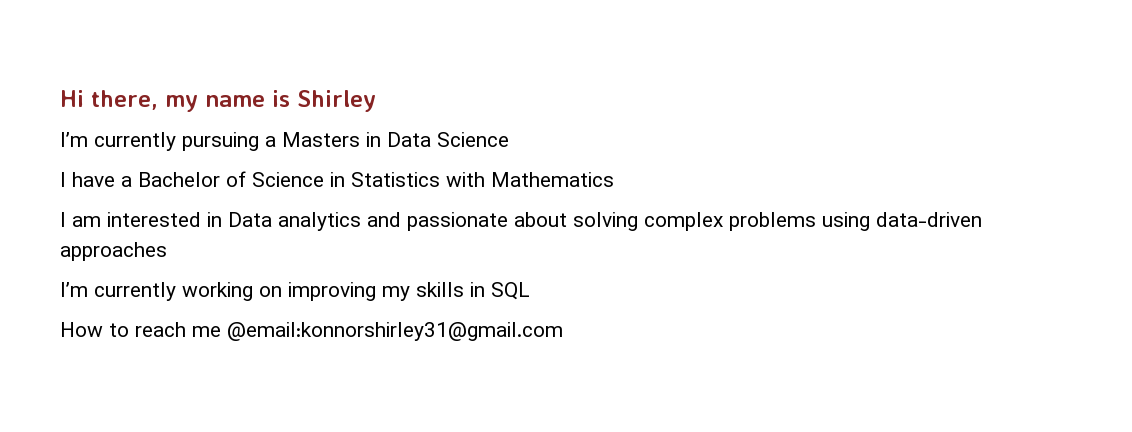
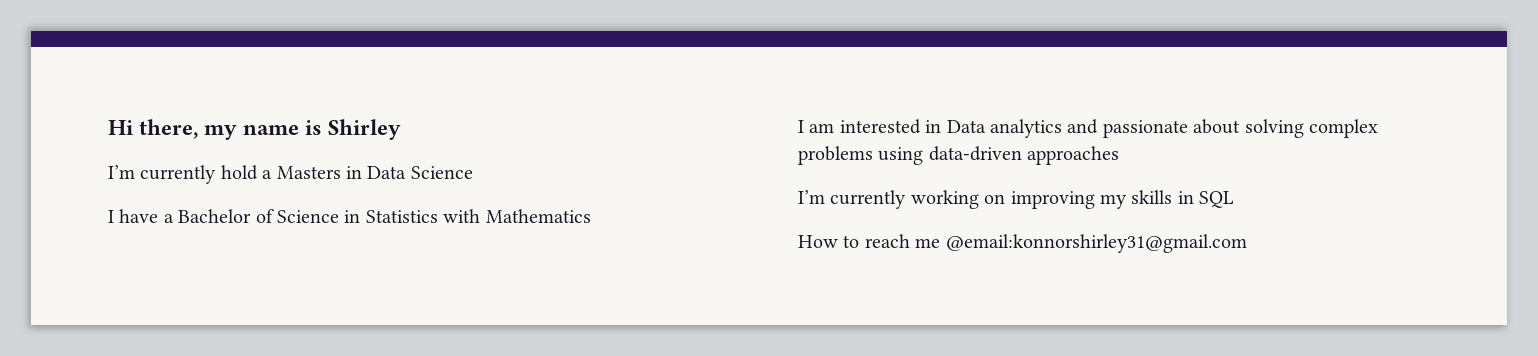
- I’m currently pursuing a Masters in Data Science
+ I’m currently hold a Masters in Data Science

